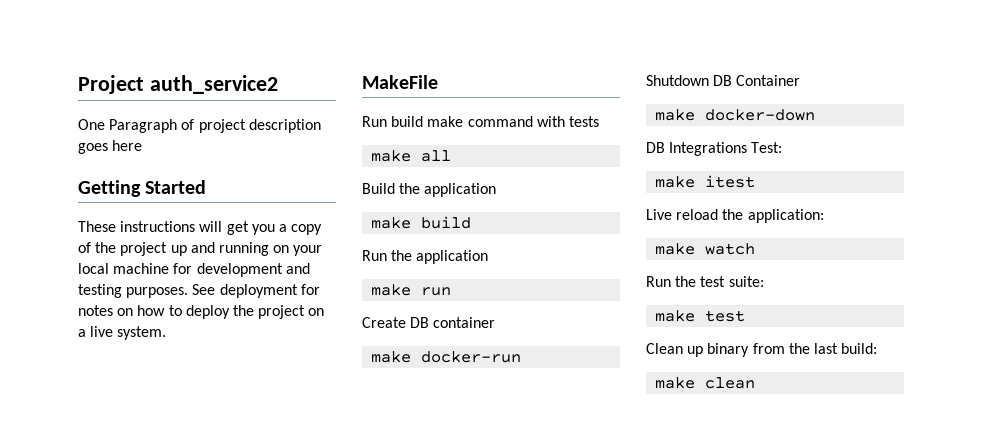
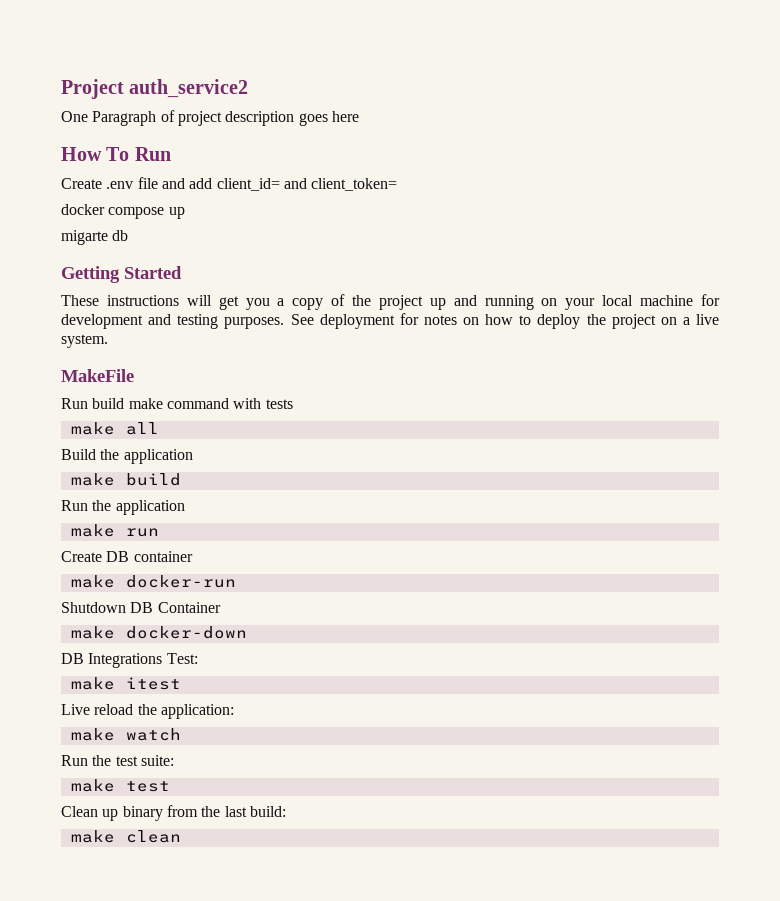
+ How To Run
+ Create .env file and add client_id= and client_token=
+ docker compose up
+ migarte db

